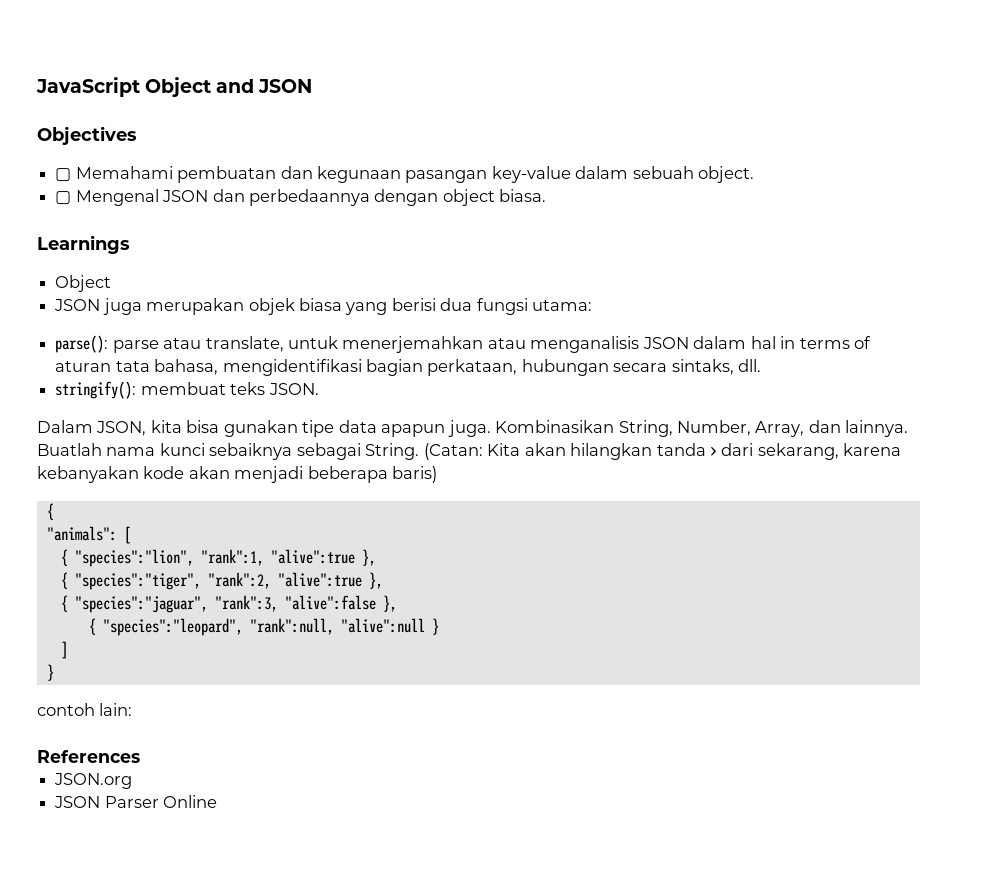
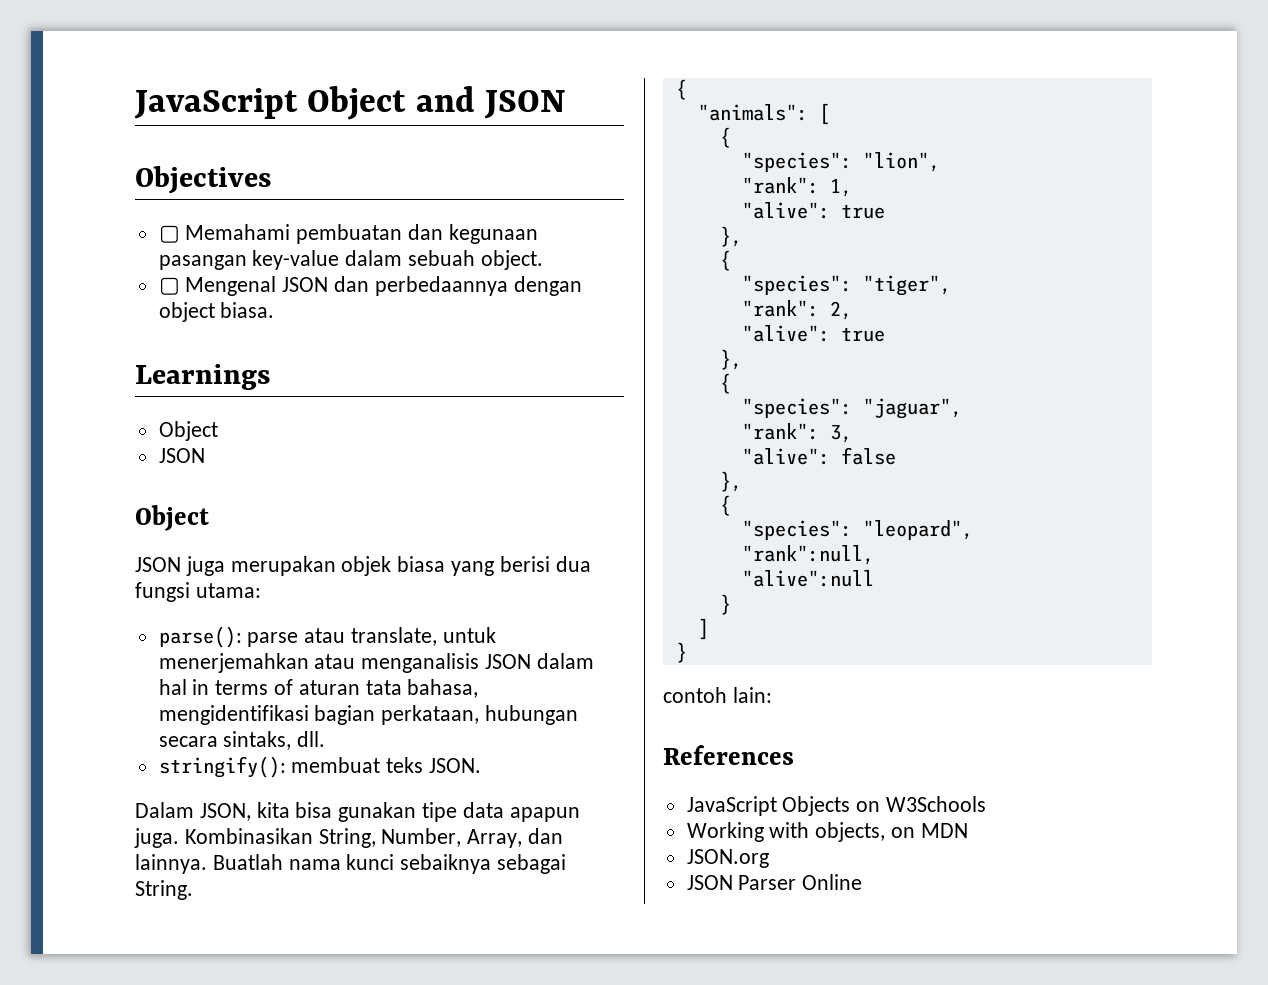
  Learnings
+ Object
+ JSON
- Buatlah nama kunci sebaiknya sebagai String. (Catan: Kita akan hilangkan tanda > dari sekarang, karena kebanyakan kode akan menjadi beberapa baris)
+ Buatlah nama kunci sebaiknya sebagai String.
  {
  "animals": [
- { "species":"lion", "rank":1, "alive":true },
- { "species":"tiger", "rank":2, "alive":true },
- { "species":"jaguar", "rank":3, "alive":false },
- { "species":"leopard", "rank":null, "alive":null }
+ {
+ "species": "lion",
+ "rank": 1,
+ "alive": true
+ },
+ {
+ "species": "tiger",
+ "rank": 2,
+ "alive": true
+ },
+ {
+ "species": "jaguar",
+ "rank": 3,
+ "alive": false
+ },
+ {
+ "species": "leopard",
+ "rank":null,
+ "alive":null
+ }
+ JavaScript Objects on W3Schools
+ Working with objects, on MDN

